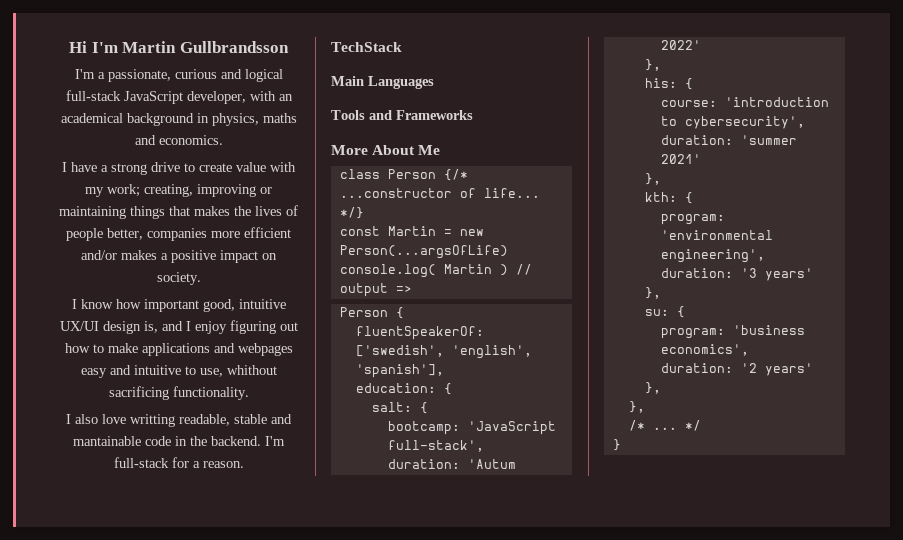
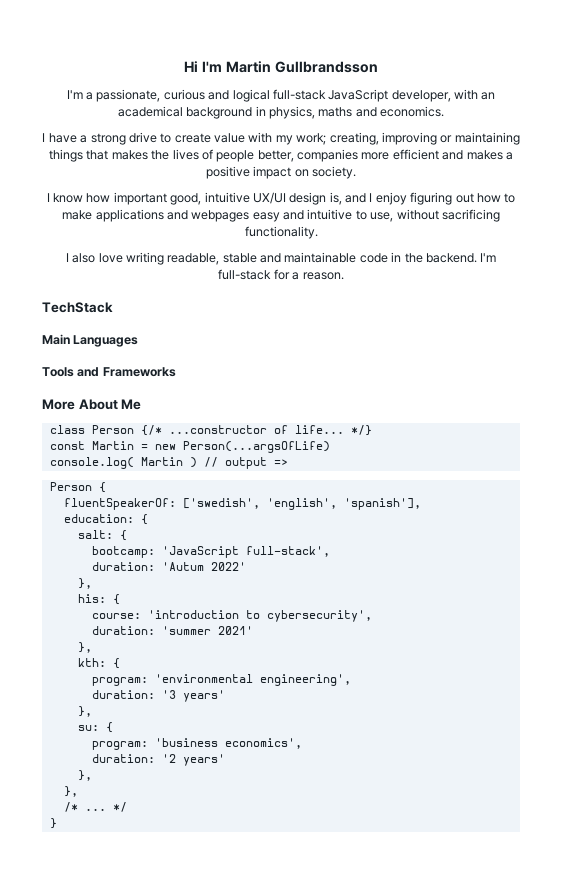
- I have a strong drive to create value with my work; creating, improving or maintaining things that makes the lives of people better, companies more efficient and/or makes a positive impact on society.
+ I have a strong drive to create value with my work; creating, improving or maintaining things that makes the lives of people better, companies more efficient and makes a positive impact on society.
- I know how important good, intuitive UX/UI design is, and I enjoy figuring out how to make applications and webpages easy and intuitive to use, whithout sacrificing functionality.
+ I know how important good, intuitive UX/UI design is, and I enjoy figuring out how to make applications and webpages easy and intuitive to use, without sacrificing functionality.
- I also love writting readable, stable and mantainable code in the backend.
+ I also love writing readable, stable and maintainable code in the backend.

